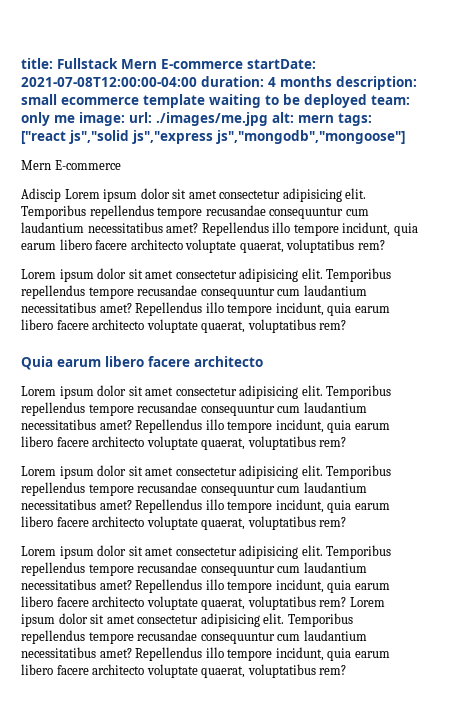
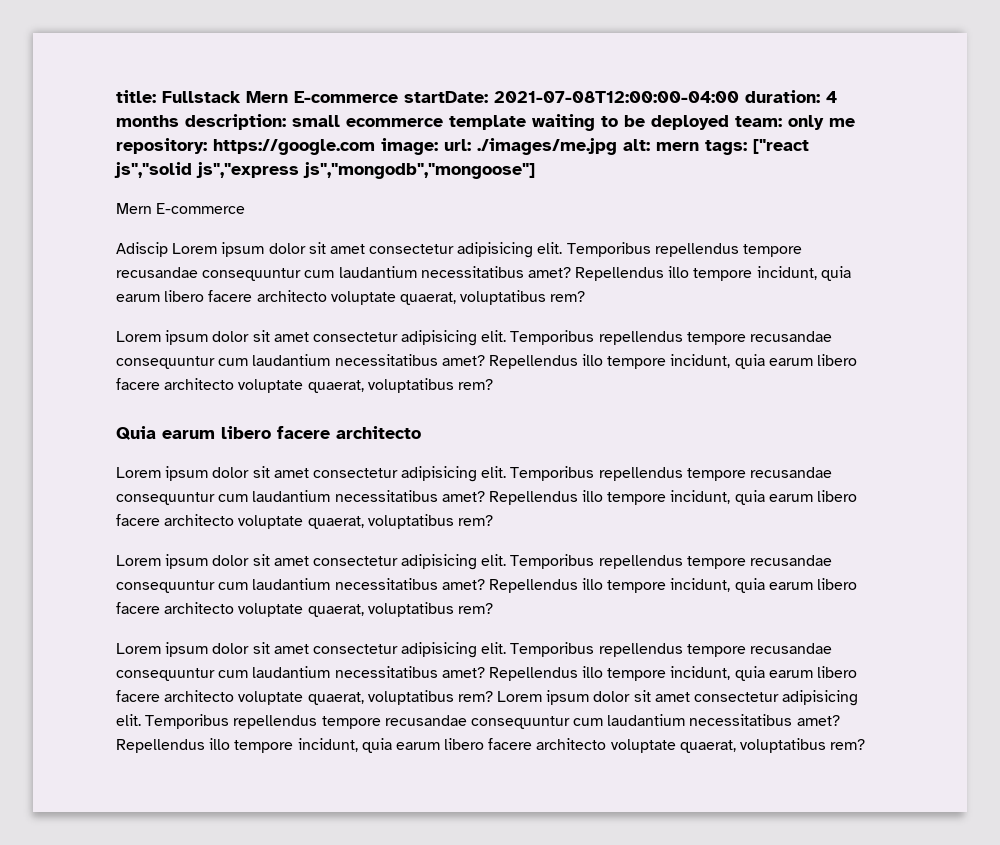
- title: Fullstack Mern E-commerce startDate: 2021-07-08T12:00:00-04:00 duration: 4 months description: small ecommerce template waiting to be deployed team: only me image: url: ./images/me.jpg alt: mern tags: ["react js","solid js","express js","mongodb","mongoose"]
+ title: Fullstack Mern E-commerce startDate: 2021-07-08T12:00:00-04:00 duration: 4 months description: small ecommerce template waiting to be deployed team: only me repository: https://google.com image: url: ./images/me.jpg alt: mern tags: ["react js","solid js","express js","mongodb","mongoose"]

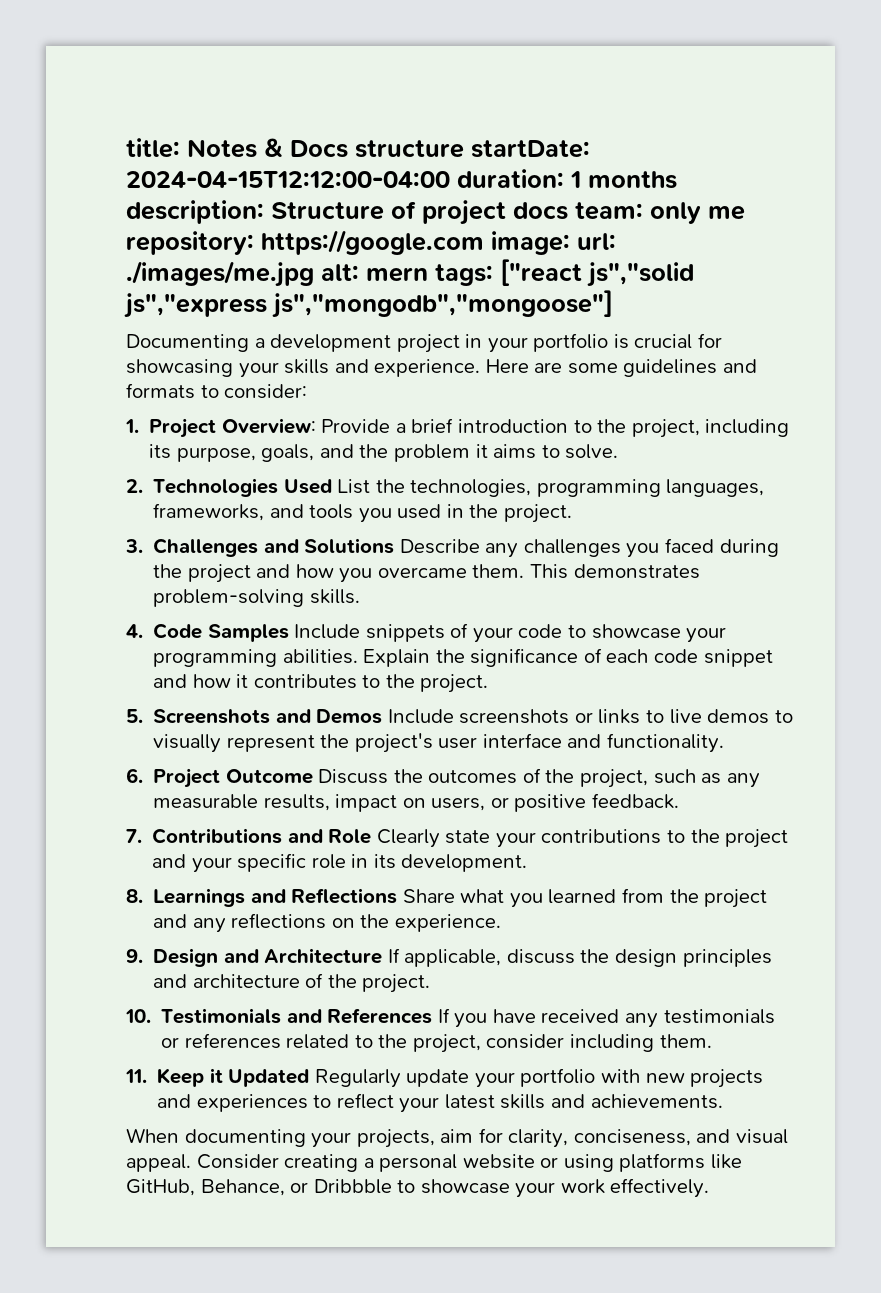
- title: Fullstack Mern E-commerce startDate: 2021-07-08T12:00:00-04:00 duration: 4 months description: small ecommerce template waiting to be deployed team: only me repository: https://google.com image: url: ./images/me.jpg alt: mern tags: ["react js","solid js","express js","mongodb","mongoose"]
- Mern E-commerce
- Adiscip Lorem ipsum dolor sit amet consectetur adipisicing elit. Temporibus repellendus tempore recusandae consequuntur cum laudantium necessitatibus amet? Repellendus illo tempore incidunt, quia earum libero facere architecto voluptate quaerat, voluptatibus rem?
- Lorem ipsum dolor sit amet consectetur adipisicing elit. Temporibus repellendus tempore recusandae consequuntur cum laudantium necessitatibus amet? Repellendus illo tempore incidunt, quia earum libero facere architecto voluptate quaerat, voluptatibus rem?
- Quia earum libero facere architecto
- Lorem ipsum dolor sit amet consectetur adipisicing elit. Temporibus repellendus tempore recusandae consequuntur cum laudantium necessitatibus amet? Repellendus illo tempore incidunt, quia earum libero facere architecto voluptate quaerat, voluptatibus rem?
- Lorem ipsum dolor sit amet consectetur adipisicing elit. Temporibus repellendus tempore recusandae consequuntur cum laudantium necessitatibus amet? Repellendus illo tempore incidunt, quia earum libero facere architecto voluptate quaerat, voluptatibus rem?
- Lorem ipsum dolor sit amet consectetur adipisicing elit. Temporibus repellendus tempore recusandae consequuntur cum laudantium necessitatibus amet? Repellendus illo tempore incidunt, quia earum libero facere architecto voluptate quaerat, voluptatibus rem? Lorem ipsum dolor sit amet consectetur adipisicing elit. Temporibus repellendus tempore recusandae consequuntur cum laudantium necessitatibus amet? Repellendus illo tempore incidunt, quia earum libero facere architecto voluptate quaerat, voluptatibus rem?
+ title: Notes & Docs structure startDate: 2024-04-15T12:12:00-04:00 duration: 1 months description: Structure of project docs team: only me repository: https://google.com image: url: ./images/me.jpg alt: mern tags: ["react js","solid js","express js","mongodb","mongoose"]
+ Documenting a development project in your portfolio is crucial for showcasing your skills and experience. Here are some guidelines and formats to consider:
+ 1. Project Overview: Provide a brief introduction to the project, including its purpose, goals, and the problem it aims to solve.
+ 2. Technologies Used List the technologies, programming languages, frameworks, and tools you used in the project.
+ 3. Challenges and Solutions Describe any challenges you faced during the project and how you overcame them. This demonstrates problem-solving skills.
+ 4. Code Samples Include snippets of your code to showcase your programming abilities. Explain the significance of each code snippet and how it contributes to the project.
+ 5. Screenshots and Demos Include screenshots or links to live demos to visually represent the project's user interface and functionality.
+ 6. Project Outcome Discuss the outcomes of the project, such as any measurable results, impact on users, or positive feedback.
+ 7. Contributions and Role Clearly state your contributions to the project and your specific role in its development.
+ 8. Learnings and Reflections Share what you learned from the project and any reflections on the experience.
+ 9. Design and Architecture If applicable, discuss the design principles and architecture of the project.
+ 10. Testimonials and References If you have received any testimonials or references related to the project, consider including them.
+ 11. Keep it Updated Regularly update your portfolio with new projects and experiences to reflect your latest skills and achievements.
+ When documenting your projects, aim for clarity, conciseness, and visual appeal. Consider creating a personal website or using platforms like GitHub, Behance, or Dribbble to showcase your work effectively.

